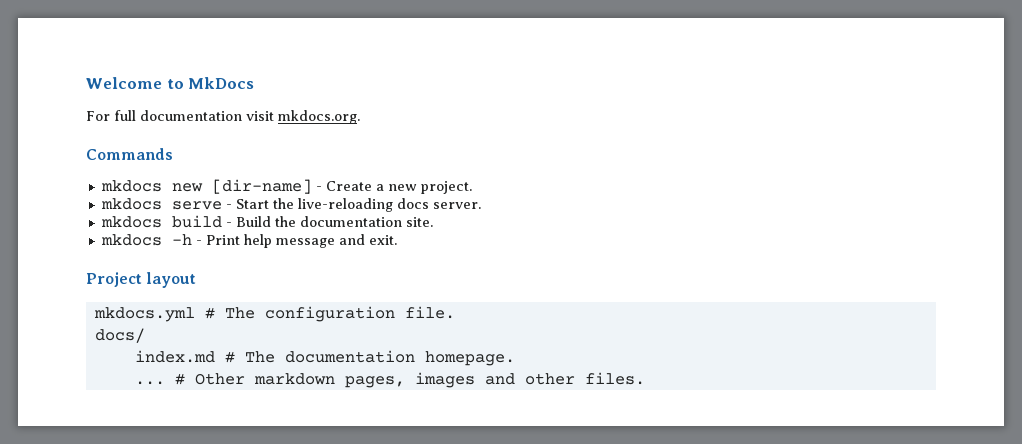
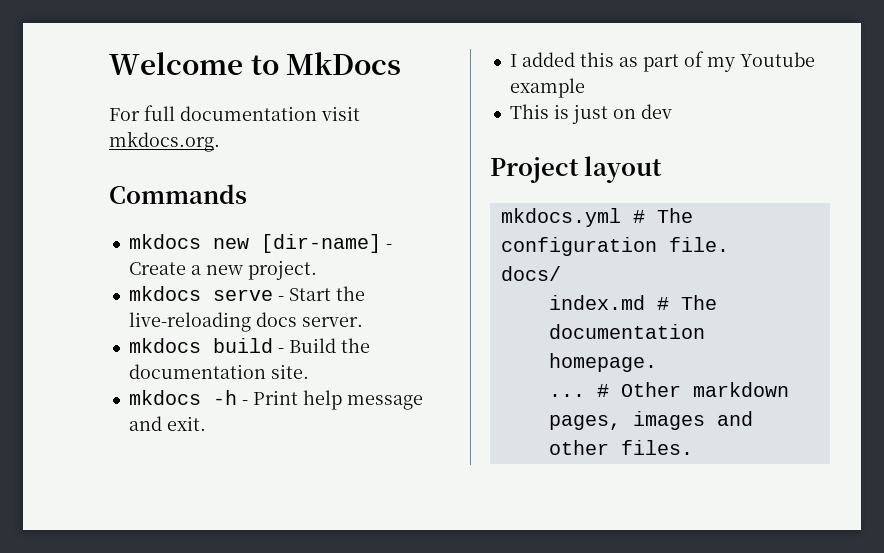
+ I added this as part of my Youtube example
+ This is just on dev

